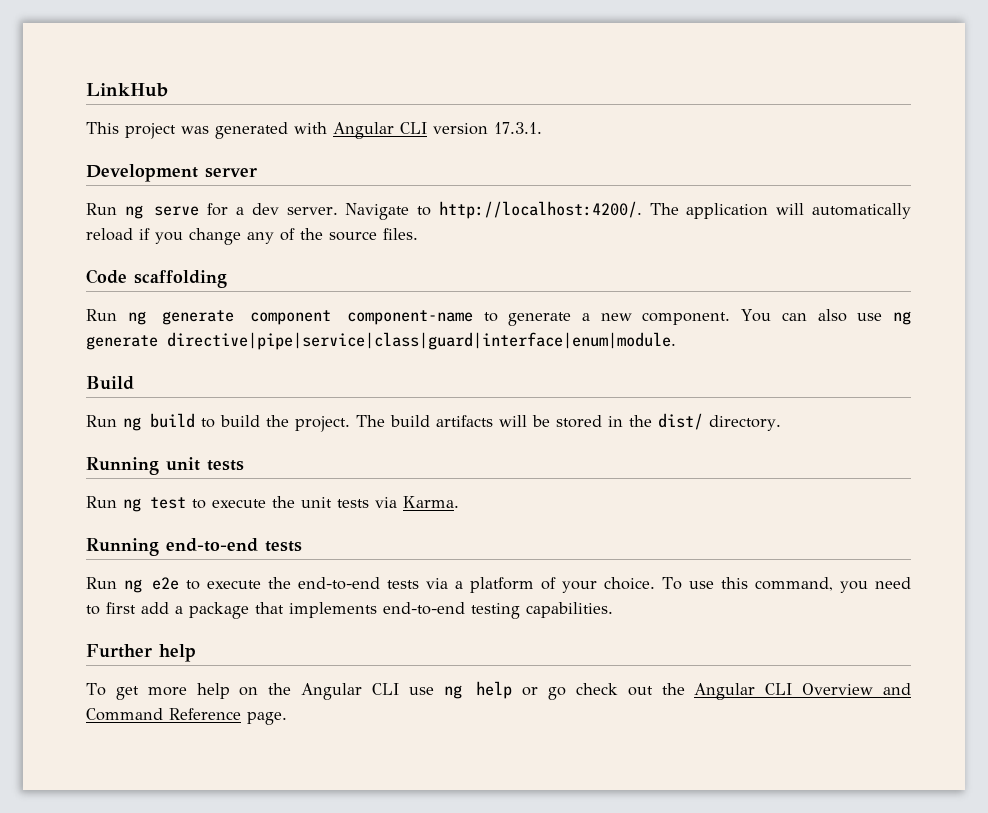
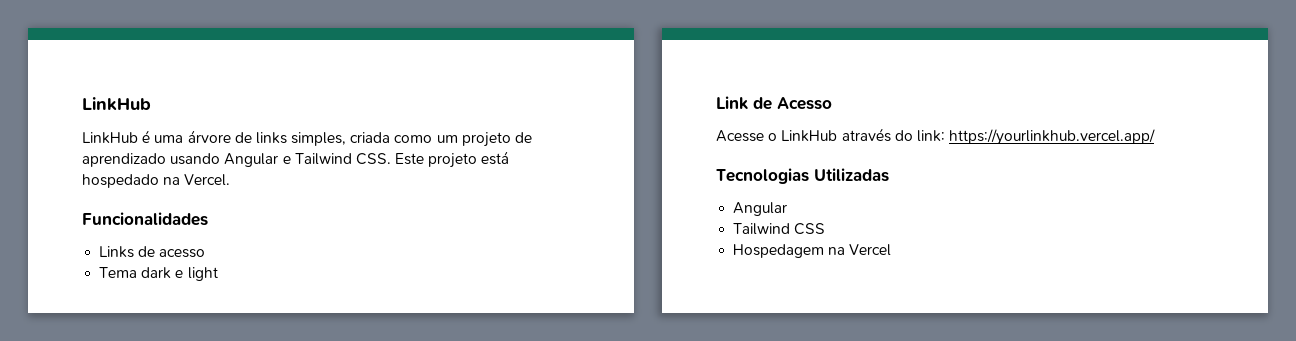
- This project was generated with Angular CLI version 17.3.1.
- Development server
- Run ng serve for a dev server. Navigate to http://localhost:4200/. The application will automatically reload if you change any of the source files.
- Code scaffolding
- Run ng generate component component-name to generate a new component. You can also use ng generate directive|pipe|service|class|guard|interface|enum|module.
- Build
- Run ng build to build the project. The build artifacts will be stored in the dist/ directory.
- Running unit tests
- Run ng test to execute the unit tests via Karma.
- Running end-to-end tests
- Run ng e2e to execute the end-to-end tests via a platform of your choice. To use this command, you need to first add a package that implements end-to-end testing capabilities.
- Further help
- To get more help on the Angular CLI use ng help or go check out the Angular CLI Overview and Command Reference page.
+ LinkHub é uma árvore de links simples, criada como um projeto de aprendizado usando Angular e Tailwind CSS. Este projeto está hospedado na Vercel.
+ Funcionalidades
+ Links de acesso
+ Tema dark e light
+ Link de Acesso
+ Acesse o LinkHub através do link: https://yourlinkhub.vercel.app/
+ Tecnologias Utilizadas
+ Angular
+ Tailwind CSS
+ Hospedagem na Vercel

